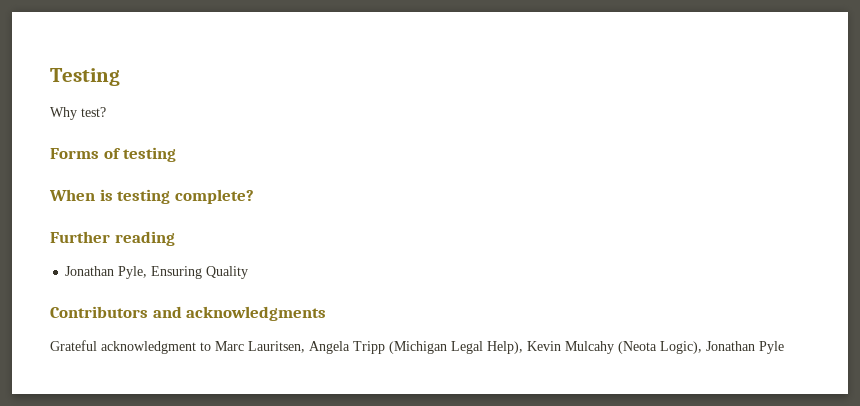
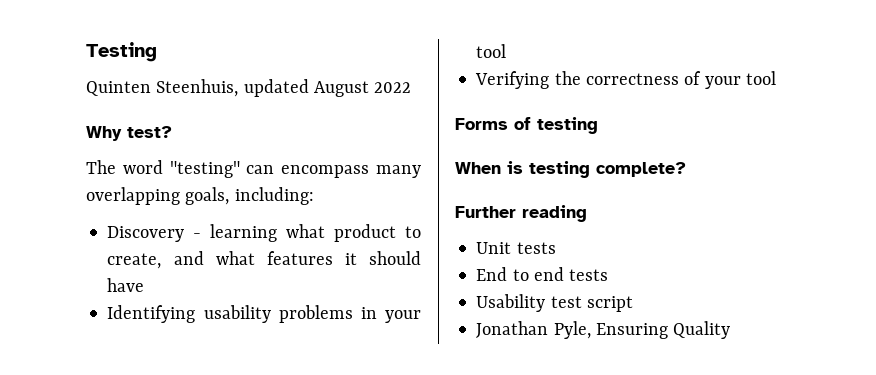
+ Quinten Steenhuis, updated August 2022
  Why test?
+ The word "testing" can encompass many overlapping goals, including:
+ Discovery - learning what product to create, and what features it should have
+ Identifying usability problems in your tool
+ Verifying the correctness of your tool
+ Unit tests
+ End to end tests
+ Usability test script
  Jonathan Pyle, Ensuring Quality
- Contributors and acknowledgments
- Grateful acknowledgment to Marc Lauritsen, Angela Tripp (Michigan Legal Help), Kevin Mulcahy (Neota Logic), Jonathan Pyle

